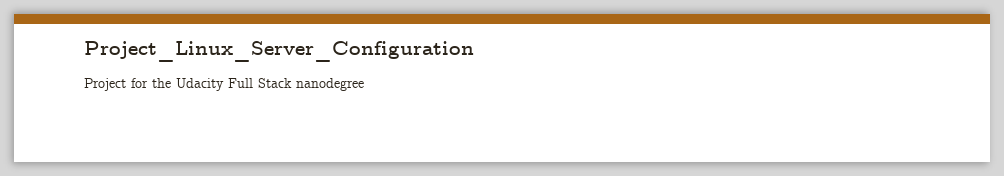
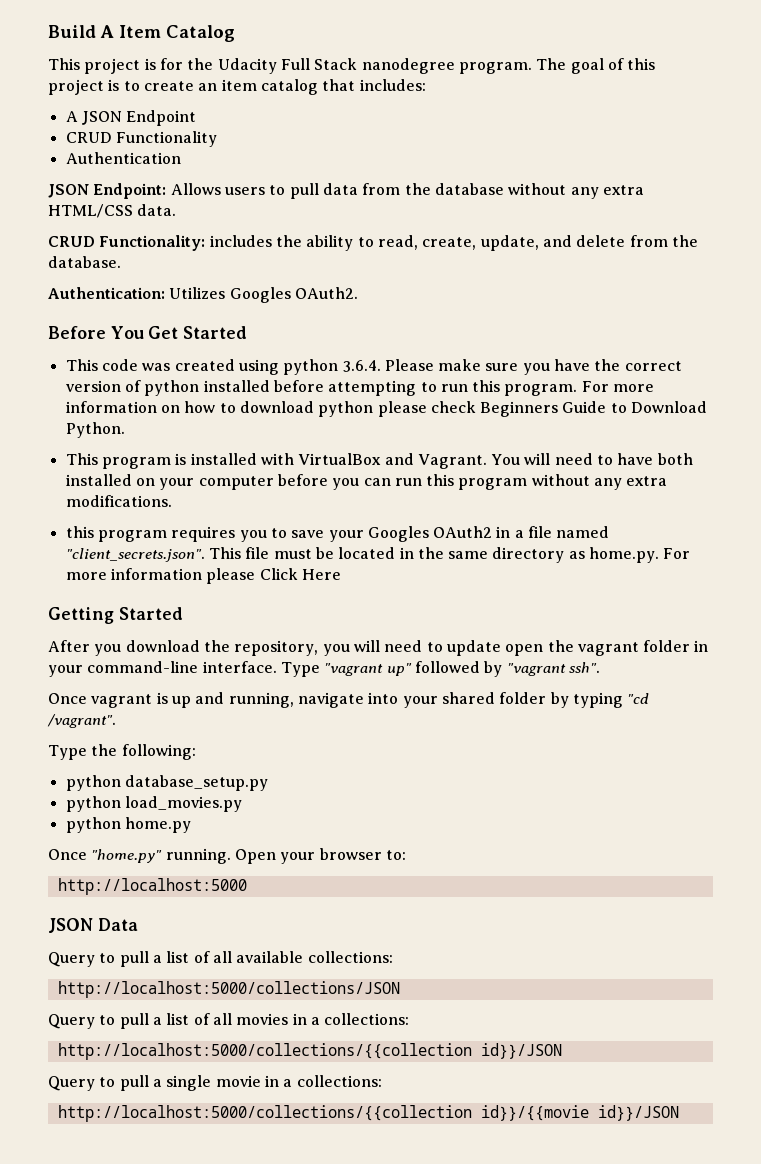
- Project_Linux_Server_Configuration
- Project for the Udacity Full Stack nanodegree
+ Build A Item Catalog
+ This project is for the Udacity Full Stack nanodegree program. The goal of this project is to create an item catalog that includes:
+ A JSON Endpoint
+ CRUD Functionality
+ Authentication
+ JSON Endpoint: Allows users to pull data from the database without any extra HTML/CSS data.
+ CRUD Functionality: includes the ability to read, create, update, and delete from the database.
+ Authentication: Utilizes Googles OAuth2.
+ Before You Get Started
+ This code was created using python 3.6.4. Please make sure you have the correct version of python installed before attempting to run this program. For more information on how to download python please check Beginners Guide to Download Python.
+ This program is installed with VirtualBox and Vagrant. You will need to have both installed on your computer before you can run this program without any extra modifications.
+ this program requires you to save your Googles OAuth2 in a file named "client_secrets.json". This file must be located in the same directory as home.py. For more information please Click Here
+ Getting Started
+ After you download the repository, you will need to update open the vagrant folder in your command-line interface. Type "vagrant up" followed by "vagrant ssh".
+ Once vagrant is up and running, navigate into your shared folder by typing "cd /vagrant".
+ Type the following:
+ python database_setup.py
+ python load_movies.py
+ python home.py
+ Once "home.py" running. Open your browser to:
+ http://localhost:5000
+ JSON Data
+ Query to pull a list of all available collections:
+ http://localhost:5000/collections/JSON
+ Query to pull a list of all movies in a collections:
+ http://localhost:5000/collections/{{collection id}}/JSON
+ Query to pull a single movie in a collections:
+ http://localhost:5000/collections/{{collection id}}/{{movie id}}/JSON

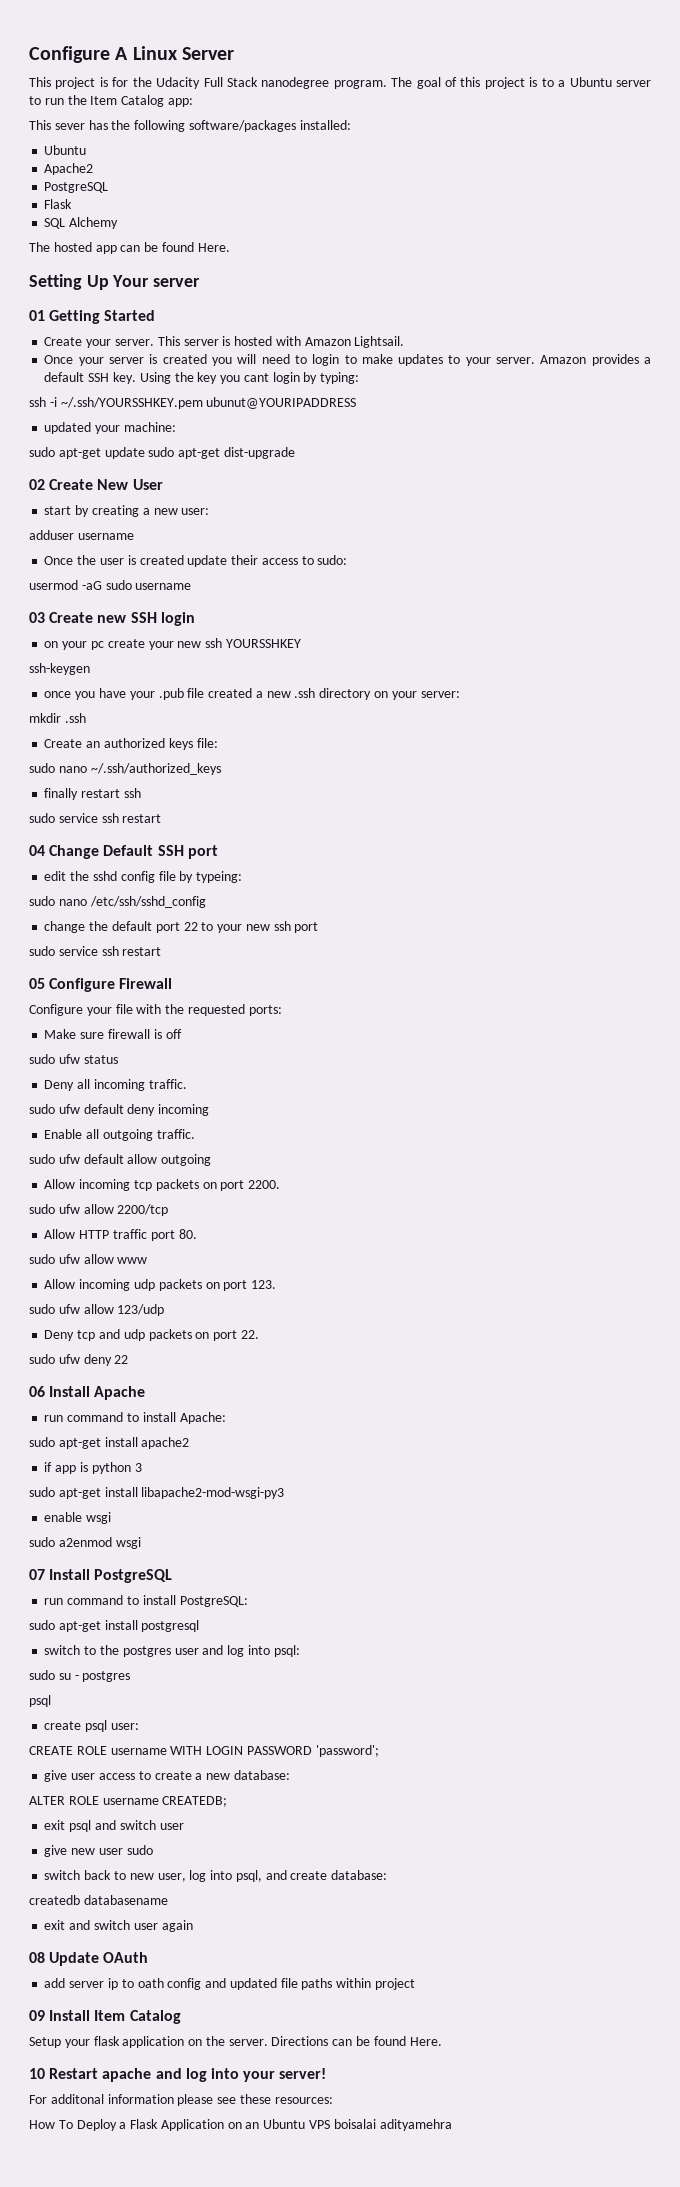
- Build A Item Catalog
+ Configure A Linux Server
- The goal of this project is to create an item catalog that includes:
- A JSON Endpoint
- CRUD Functionality
- Authentication
- JSON Endpoint: Allows users to pull data from the database without any extra HTML/CSS data.
- CRUD Functionality: includes the ability to read, create, update, and delete from the database.
- Authentication: Utilizes Googles OAuth2.
- Before You Get Started
- This code was created using python 3.6.4. Please make sure you have the correct version of python installed before attempting to run this program. For more information on how to download python please check Beginners Guide to Download Python.
- This program is installed with VirtualBox and Vagrant. You will need to have both installed on your computer before you can run this program without any extra modifications.
- this program requires you to save your Googles OAuth2 in a file named "client_secrets.json". This file must be located in the same directory as home.py. For more information please Click Here
- Getting Started
- After you download the repository, you will need to update open the vagrant folder in your command-line interface. Type "vagrant up" followed by "vagrant ssh".
- Once vagrant is up and running, navigate into your shared folder by typing "cd /vagrant".
- Type the following:
- python database_setup.py
- python load_movies.py
- python home.py
- Once "home.py" running. Open your browser to:
- http://localhost:5000
- JSON Data
- Query to pull a list of all available collections:
- http://localhost:5000/collections/JSON
- Query to pull a list of all movies in a collections:
- http://localhost:5000/collections/{{collection id}}/JSON
- Query to pull a single movie in a collections:
- http://localhost:5000/collections/{{collection id}}/{{movie id}}/JSON
+ The goal of this project is to a Ubuntu server to run the Item Catalog app:
+ This sever has the following software/packages installed:
+ Ubuntu
+ Apache2
+ PostgreSQL
+ Flask
+ SQL Alchemy
+ The hosted app can be found Here.
+ Setting Up Your server
+ 01 Getting Started
+ Create your server. This server is hosted with Amazon Lightsail.
+ Once your server is created you will need to login to make updates to your server. Amazon provides a default SSH key. Using the key you cant login by typing:
+ ssh -i ~/.ssh/YOURSSHKEY.pem ubunut@YOURIPADDRESS
+ updated your machine:
+ sudo apt-get update sudo apt-get dist-upgrade
+ 02 Create New User
+ start by creating a new user:
+ adduser username
+ Once the user is created update their access to sudo:
+ usermod -aG sudo username
+ 03 Create new SSH login
+ on your pc create your new ssh YOURSSHKEY
+ ssh-keygen
+ once you have your .pub file created a new .ssh directory on your server:
+ mkdir .ssh
+ Create an authorized keys file:
+ sudo nano ~/.ssh/authorized_keys
+ finally restart ssh
+ sudo service ssh restart
+ 04 Change Default SSH port
+ edit the sshd config file by typeing:
+ sudo nano /etc/ssh/sshd_config
+ change the default port 22 to your new ssh port
+ sudo service ssh restart
+ 05 Configure Firewall
+ Configure your file with the requested ports:
+ Make sure firewall is off
+ sudo ufw status
+ Deny all incoming traffic.
+ sudo ufw default deny incoming
+ Enable all outgoing traffic.
+ sudo ufw default allow outgoing
+ Allow incoming tcp packets on port 2200.
+ sudo ufw allow 2200/tcp
+ Allow HTTP traffic port 80.
+ sudo ufw allow www
+ Allow incoming udp packets on port 123.
+ sudo ufw allow 123/udp
+ Deny tcp and udp packets on port 22.
+ sudo ufw deny 22
+ 06 Install Apache
+ run command to install Apache:
+ sudo apt-get install apache2
+ if app is python 3
+ sudo apt-get install libapache2-mod-wsgi-py3
+ enable wsgi
+ sudo a2enmod wsgi
+ 07 Install PostgreSQL
+ run command to install PostgreSQL:
+ sudo apt-get install postgresql
+ switch to the postgres user and log into psql:
+ sudo su - postgres
+ psql
+ create psql user:
+ CREATE ROLE username WITH LOGIN PASSWORD 'password';
+ give user access to create a new database:
+ ALTER ROLE username CREATEDB;
+ exit psql and switch user
+ give new user sudo
+ switch back to new user, log into psql, and create database:
+ createdb databasename
+ exit and switch user again
+ 08 Update OAuth
+ add server ip to oath config and updated file paths within project
+ 09 Install Item Catalog
+ Setup your flask application on the server. Directions can be found Here.
+ 10 Restart apache and log into your server!
+ For additonal information please see these resources:
+ How To Deploy a Flask Application on an Ubuntu VPS boisalai adityamehra

